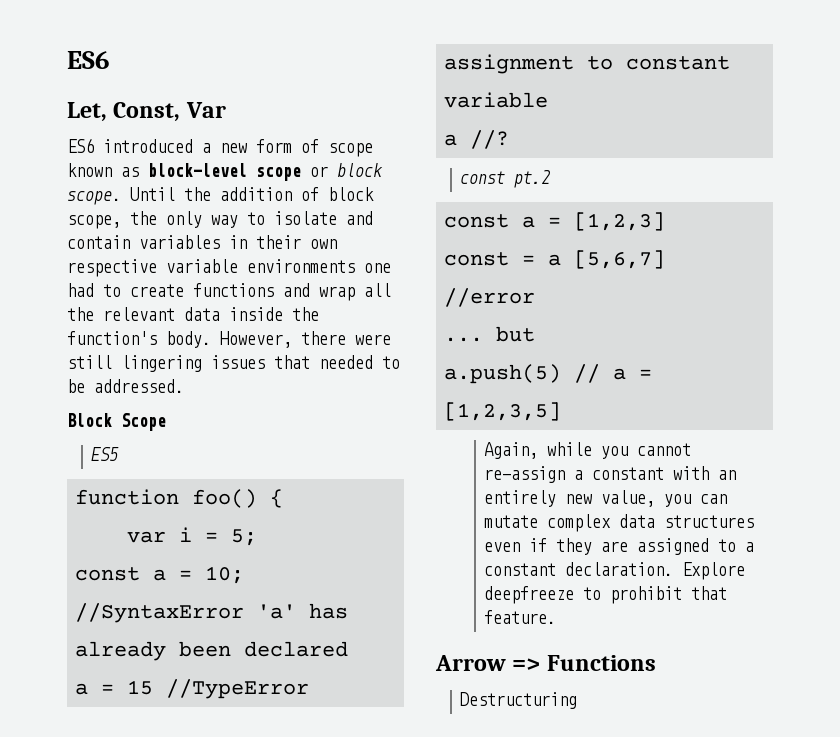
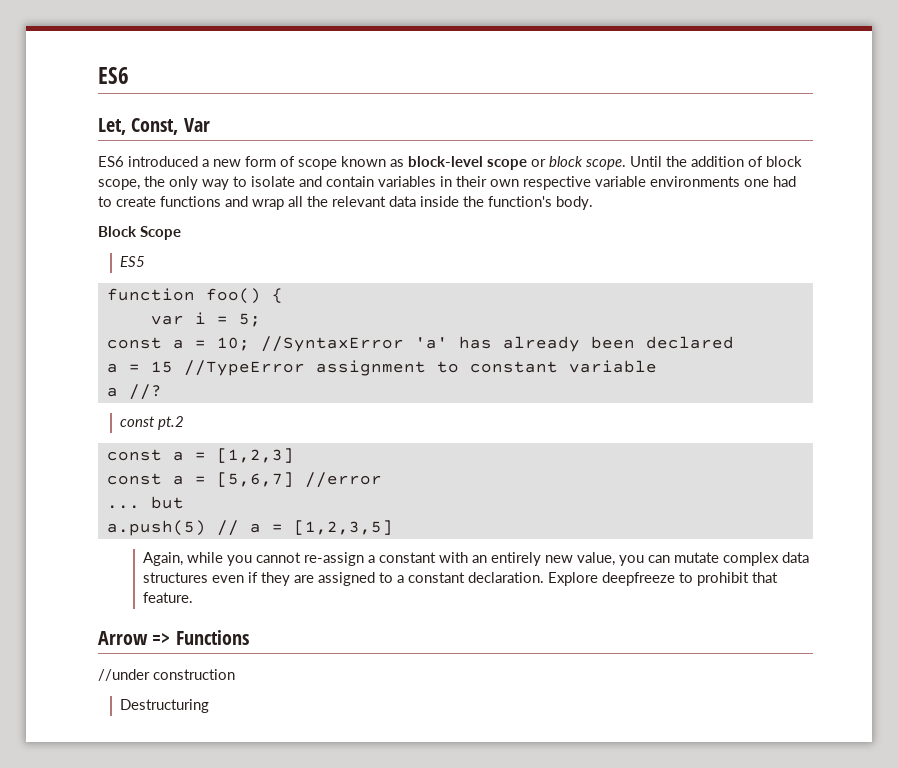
- However, there were still lingering issues that needed to be addressed.
- const = a [5,6,7] //error
+ const a = [5,6,7] //error
+ //under construction

